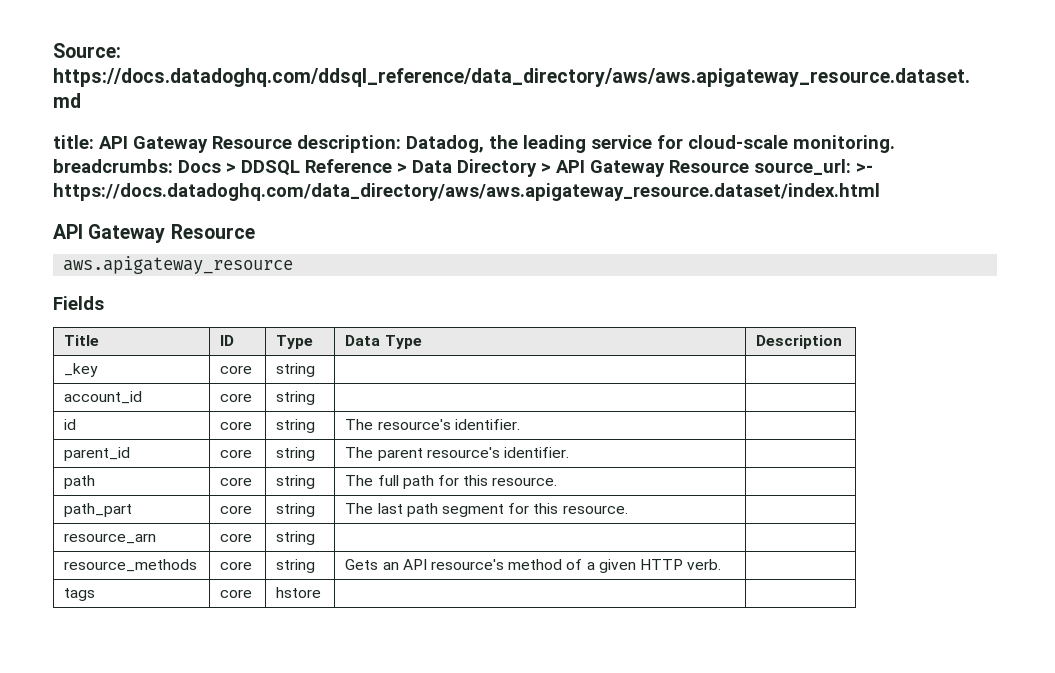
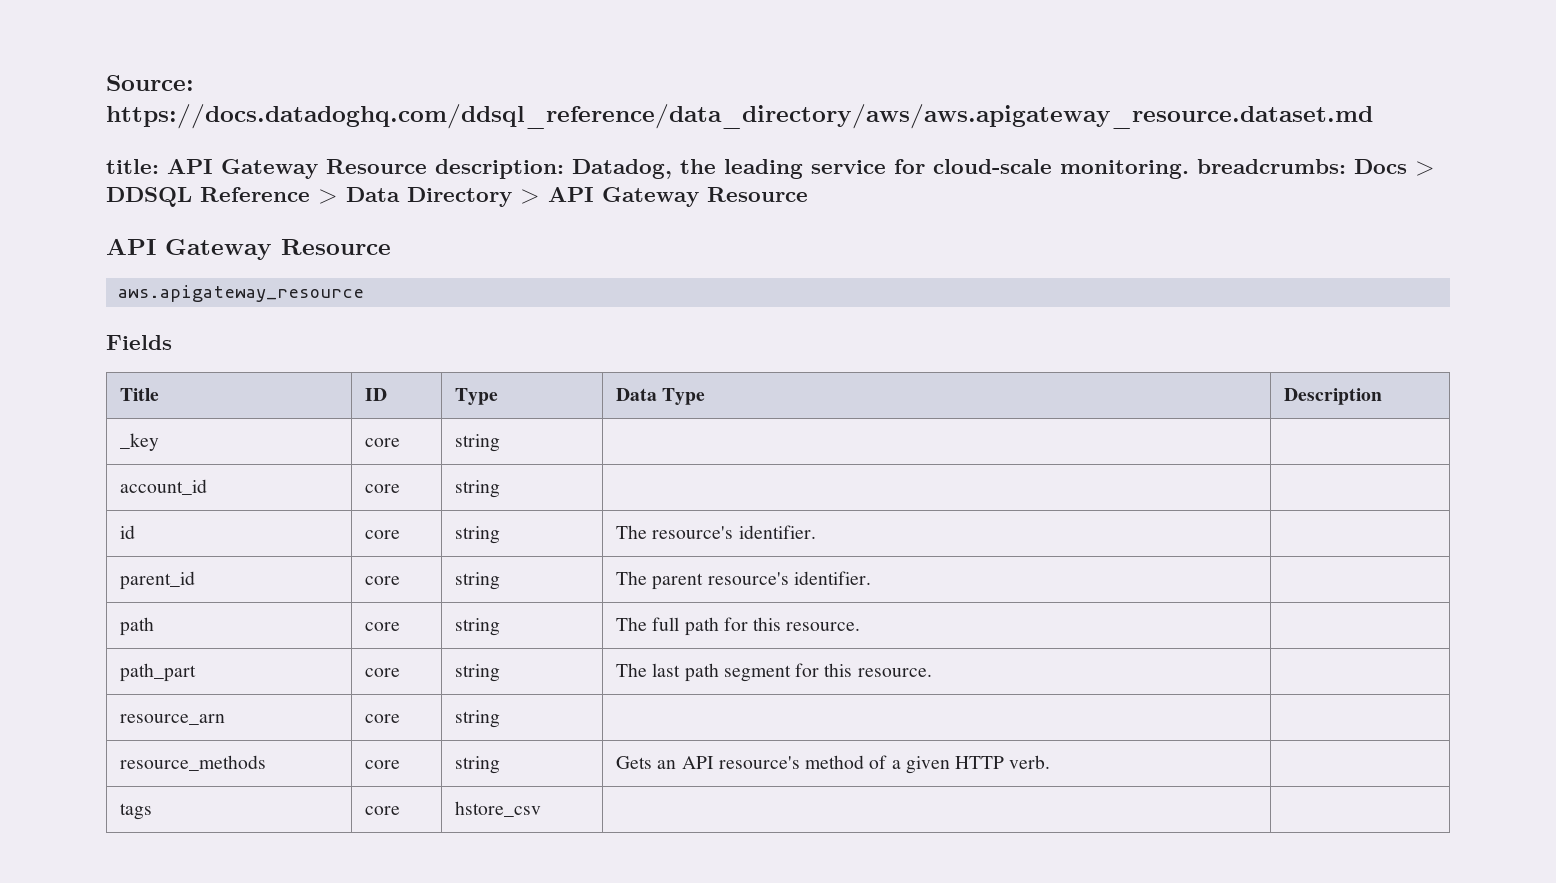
- title: API Gateway Resource description: Datadog, the leading service for cloud-scale monitoring. breadcrumbs: Docs > DDSQL Reference > Data Directory > API Gateway Resource source_url: >- https://docs.datadoghq.com/data_directory/aws/aws.apigateway_resource.dataset/index.html
+ title: API Gateway Resource description: Datadog, the leading service for cloud-scale monitoring. breadcrumbs: Docs > DDSQL Reference > Data Directory > API Gateway Resource
- tags | core | hstore | |
+ tags | core | hstore_csv | |

